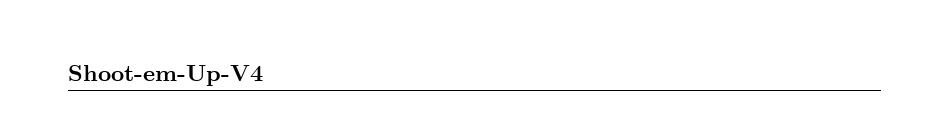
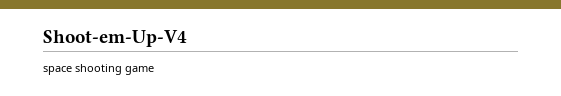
+ space shooting game

